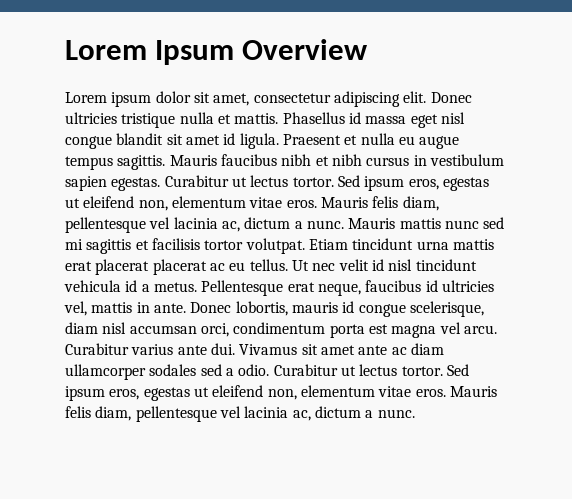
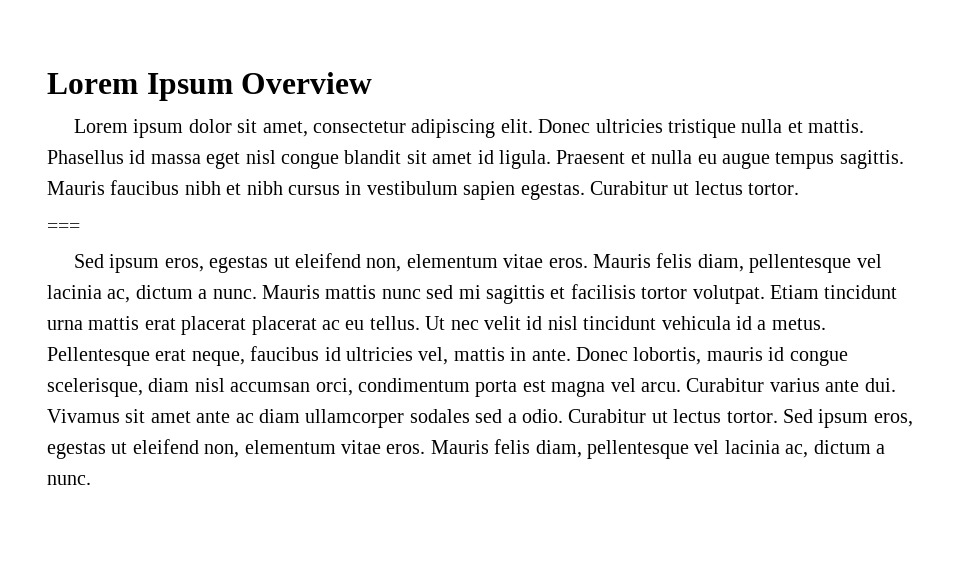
- Mauris faucibus nibh et nibh cursus in vestibulum sapien egestas. Curabitur ut lectus tortor. Sed ipsum eros, egestas ut eleifend non, elementum vitae eros.
+ Mauris faucibus nibh et nibh cursus in vestibulum sapien egestas. Curabitur ut lectus tortor.
+ ===
+ Sed ipsum eros, egestas ut eleifend non, elementum vitae eros.

